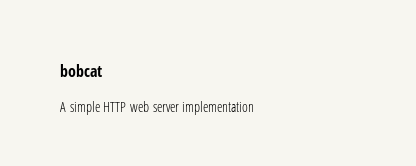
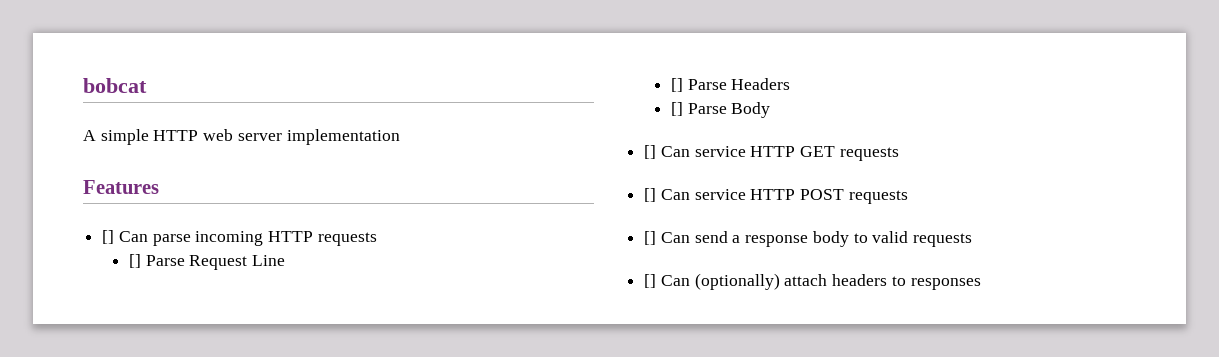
+ Features
+ [] Can parse incoming HTTP requests
+ [] Parse Request Line
+ [] Parse Headers
+ [] Parse Body
+ [] Can service HTTP GET requests
+ [] Can service HTTP POST requests
+ [] Can send a response body to valid requests
+ [] Can (optionally) attach headers to responses

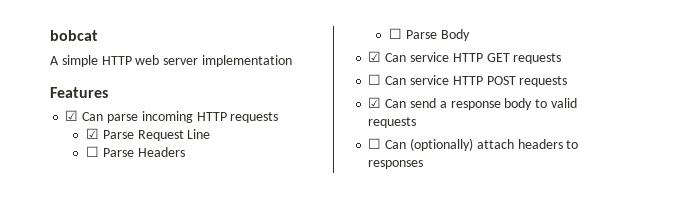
- [] Can parse incoming HTTP requests
+ ☑ Can parse incoming HTTP requests
- [] Parse Request Line
+ ☑ Parse Request Line
- [] Parse Headers
+ ☐ Parse Headers
- [] Parse Body
+ ☐ Parse Body
- [] Can service HTTP GET requests
+ ☑ Can service HTTP GET requests
- [] Can service HTTP POST requests
+ ☐ Can service HTTP POST requests
- [] Can send a response body to valid requests
+ ☑ Can send a response body to valid requests
- [] Can (optionally) attach headers to responses
+ ☐ Can (optionally) attach headers to responses

